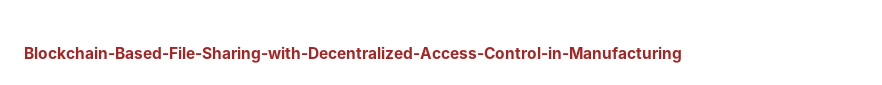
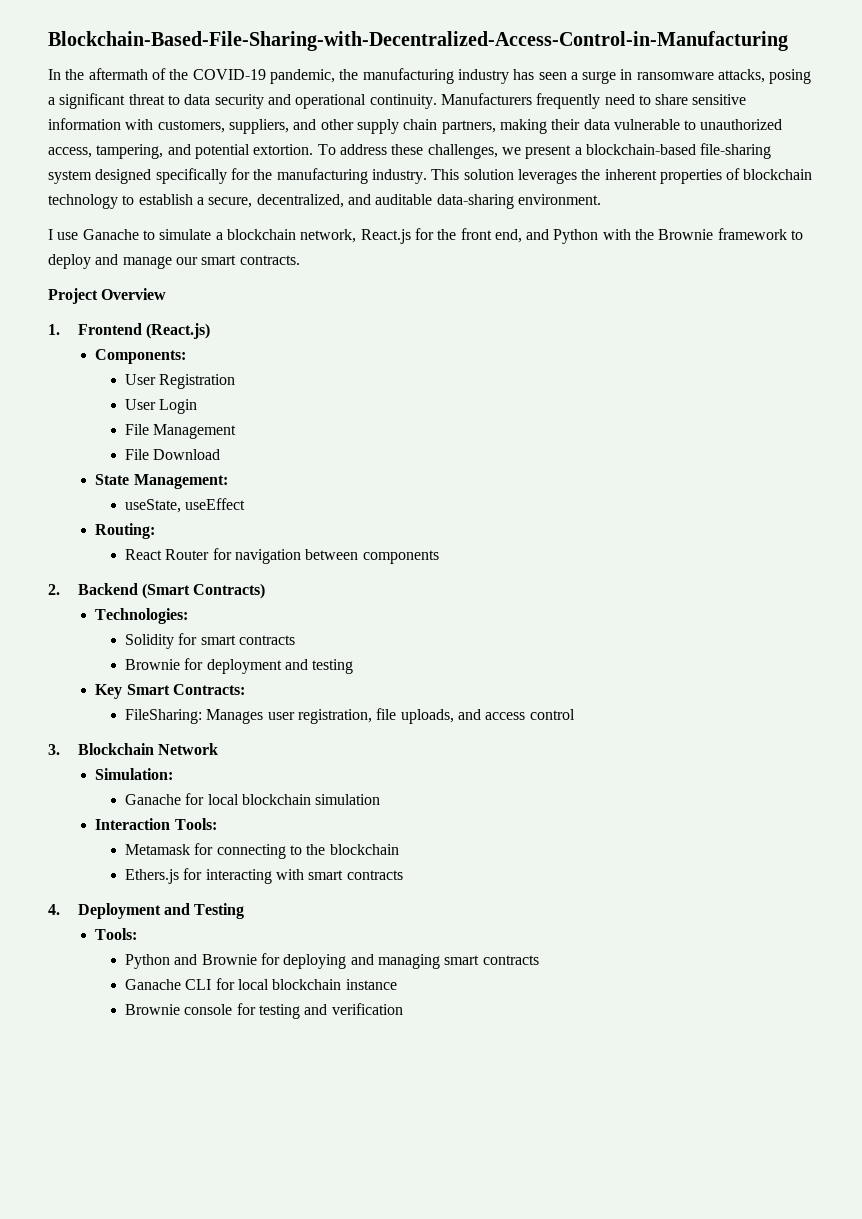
+ In the aftermath of the COVID-19 pandemic, the manufacturing industry has seen a surge in ransomware attacks, posing a significant threat to data security and operational continuity. Manufacturers frequently need to share sensitive information with customers, suppliers, and other supply chain partners, making their data vulnerable to unauthorized access, tampering, and potential extortion. To address these challenges, we present a blockchain-based file-sharing system designed specifically for the manufacturing industry. This solution leverages the inherent properties of blockchain technology to establish a secure, decentralized, and auditable data-sharing environment.
+ I use Ganache to simulate a blockchain network, React.js for the front end, and Python with the Brownie framework to deploy and manage our smart contracts.
+ Project Overview
+ 1. Frontend (React.js)
+ Components:
+ User Registration
+ User Login
+ File Management
+ File Download
+ State Management:
+ useState, useEffect
+ Routing:
+ React Router for navigation between components
+ 2. Backend (Smart Contracts)
+ Technologies:
+ Solidity for smart contracts
+ Brownie for deployment and testing
+ Key Smart Contracts:
+ FileSharing: Manages user registration, file uploads, and access control
+ 3. Blockchain Network
+ Simulation:
+ Ganache for local blockchain simulation
+ Interaction Tools:
+ Metamask for connecting to the blockchain
+ Ethers.js for interacting with smart contracts
+ 4. Deployment and Testing
+ Tools:
+ Python and Brownie for deploying and managing smart contracts
+ Ganache CLI for local blockchain instance
+ Brownie console for testing and verification

